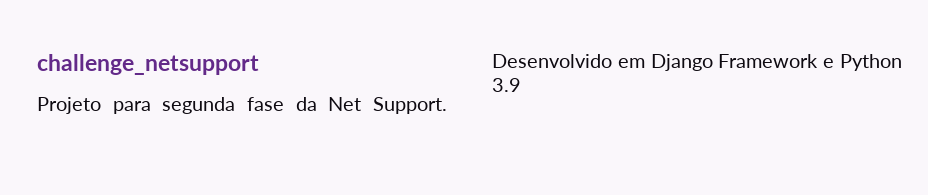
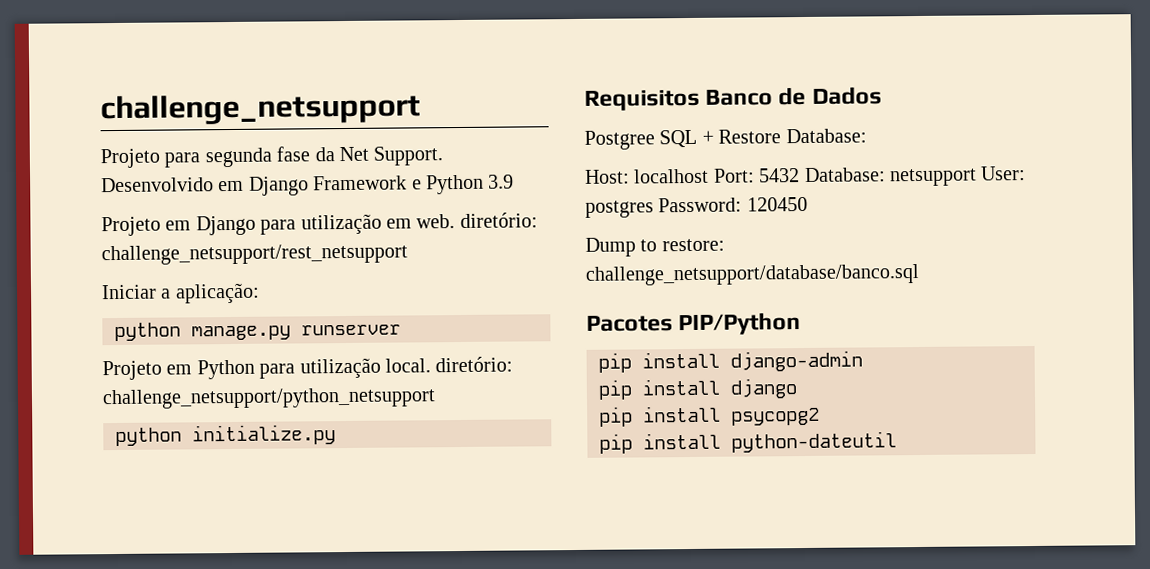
+ Projeto em Django para utilização em web. diretório: challenge_netsupport/rest_netsupport
+ Iniciar a aplicação:
+ python manage.py runserver
+ Projeto em Python para utilização local. diretório: challenge_netsupport/python_netsupport
+ python initialize.py
+ Requisitos Banco de Dados
+ Postgree SQL + Restore Database:
+ Host: localhost Port: 5432 Database: netsupport User: postgres Password: 120450
+ Dump to restore: challenge_netsupport/database/banco.sql
+ Pacotes PIP/Python
+ pip install django-admin
+ pip install django
+ pip install psycopg2
+ pip install python-dateutil

